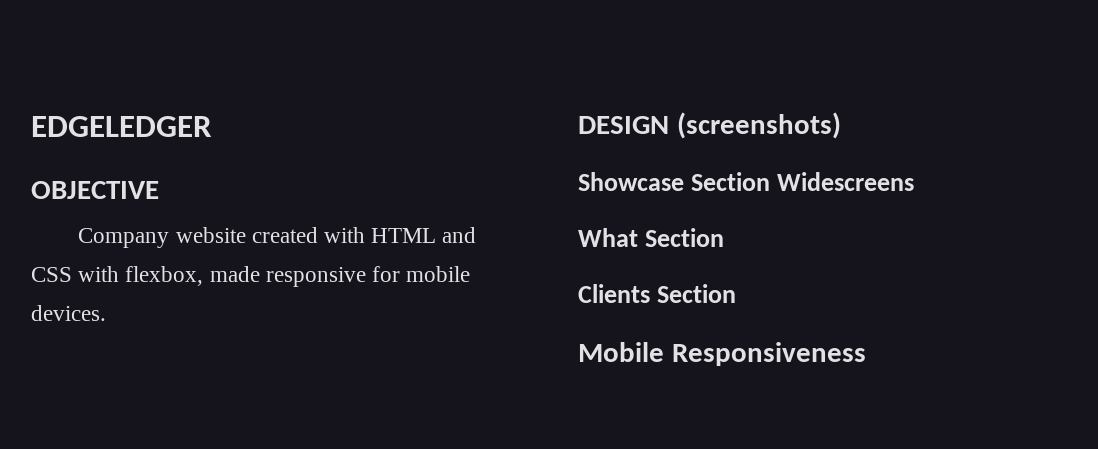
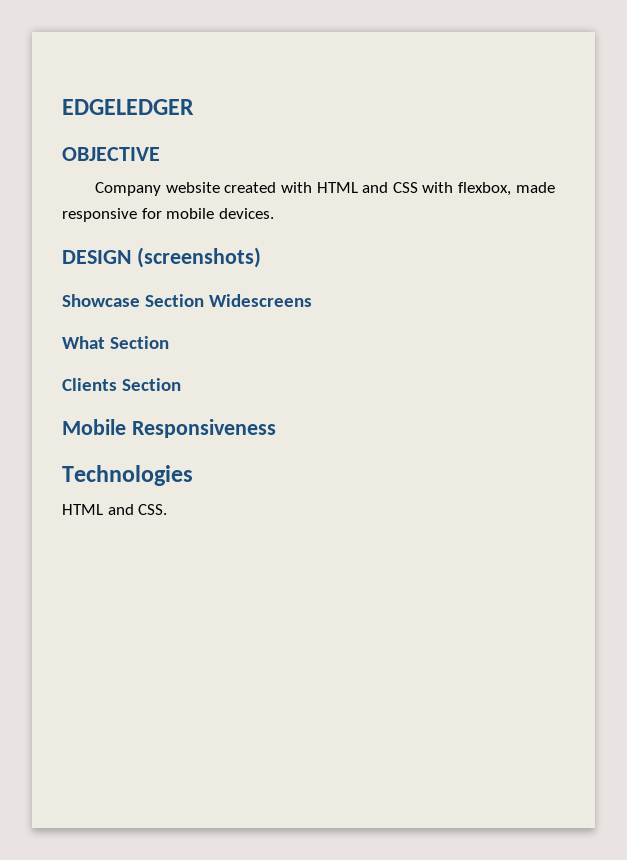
+ Technologies
+ HTML and CSS.

